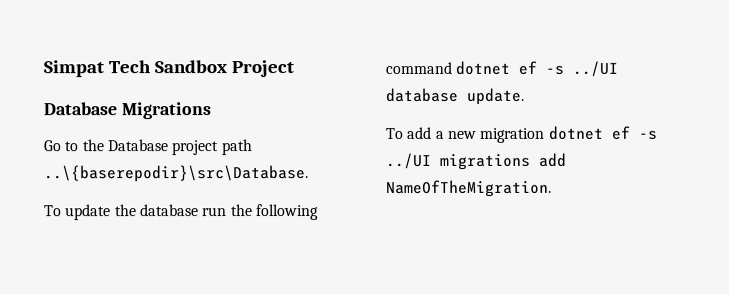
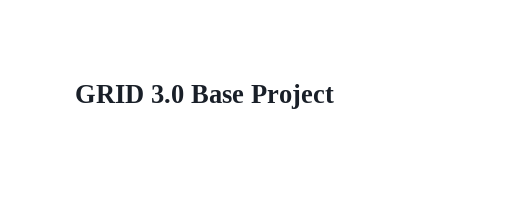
- Simpat Tech Sandbox Project
- Database Migrations
- Go to the Database project path ..\{baserepodir}\src\Database.
- To update the database run the following command dotnet ef -s ../UI database update.
- To add a new migration dotnet ef -s ../UI migrations add NameOfTheMigration.
+ GRID 3.0 Base Project

